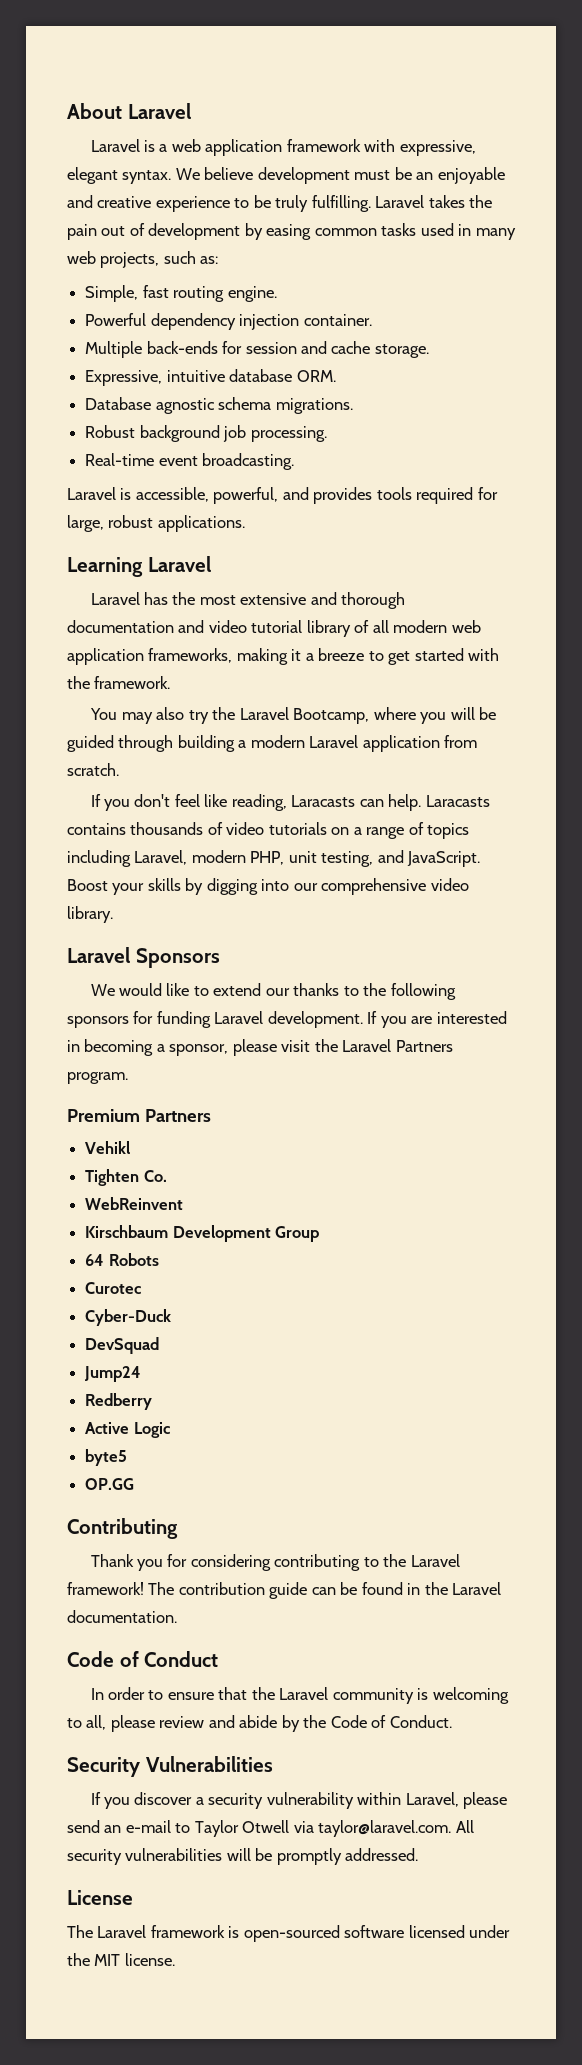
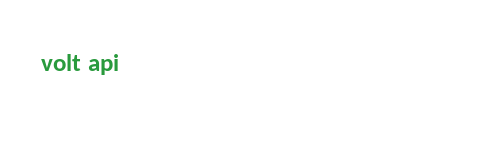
- About Laravel
- Laravel is a web application framework with expressive, elegant syntax. We believe development must be an enjoyable and creative experience to be truly fulfilling. Laravel takes the pain out of development by easing common tasks used in many web projects, such as:
- Simple, fast routing engine.
- Powerful dependency injection container.
- Multiple back-ends for session and cache storage.
- Expressive, intuitive database ORM.
- Database agnostic schema migrations.
- Robust background job processing.
- Real-time event broadcasting.
- Laravel is accessible, powerful, and provides tools required for large, robust applications.
- Learning Laravel
- Laravel has the most extensive and thorough documentation and video tutorial library of all modern web application frameworks, making it a breeze to get started with the framework.
- You may also try the Laravel Bootcamp, where you will be guided through building a modern Laravel application from scratch.
- If you don't feel like reading, Laracasts can help. Laracasts contains thousands of video tutorials on a range of topics including Laravel, modern PHP, unit testing, and JavaScript. Boost your skills by digging into our comprehensive video library.
- Laravel Sponsors
- We would like to extend our thanks to the following sponsors for funding Laravel development. If you are interested in becoming a sponsor, please visit the Laravel Partners program.
- Premium Partners
- Vehikl
- Tighten Co.
- WebReinvent
- Kirschbaum Development Group
- 64 Robots
- Curotec
- Cyber-Duck
- DevSquad
- Jump24
- Redberry
- Active Logic
- byte5
- OP.GG
- Contributing
- Thank you for considering contributing to the Laravel framework! The contribution guide can be found in the Laravel documentation.
- Code of Conduct
- In order to ensure that the Laravel community is welcoming to all, please review and abide by the Code of Conduct.
- Security Vulnerabilities
- If you discover a security vulnerability within Laravel, please send an e-mail to Taylor Otwell via taylor@laravel.com. All security vulnerabilities will be promptly addressed.
- License
- The Laravel framework is open-sourced software licensed under the MIT license.
+ volt api

